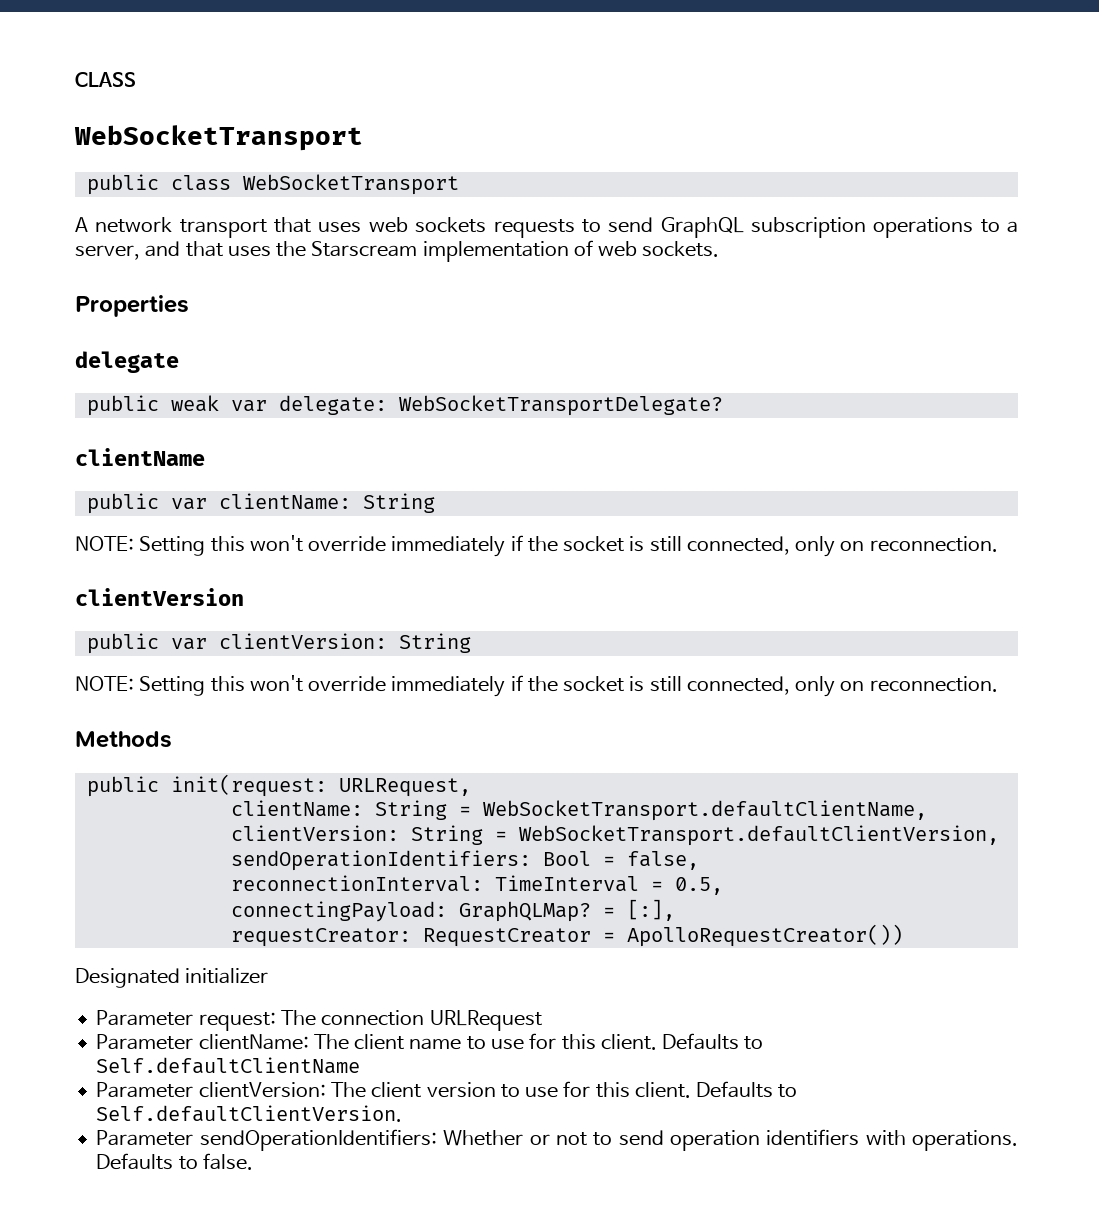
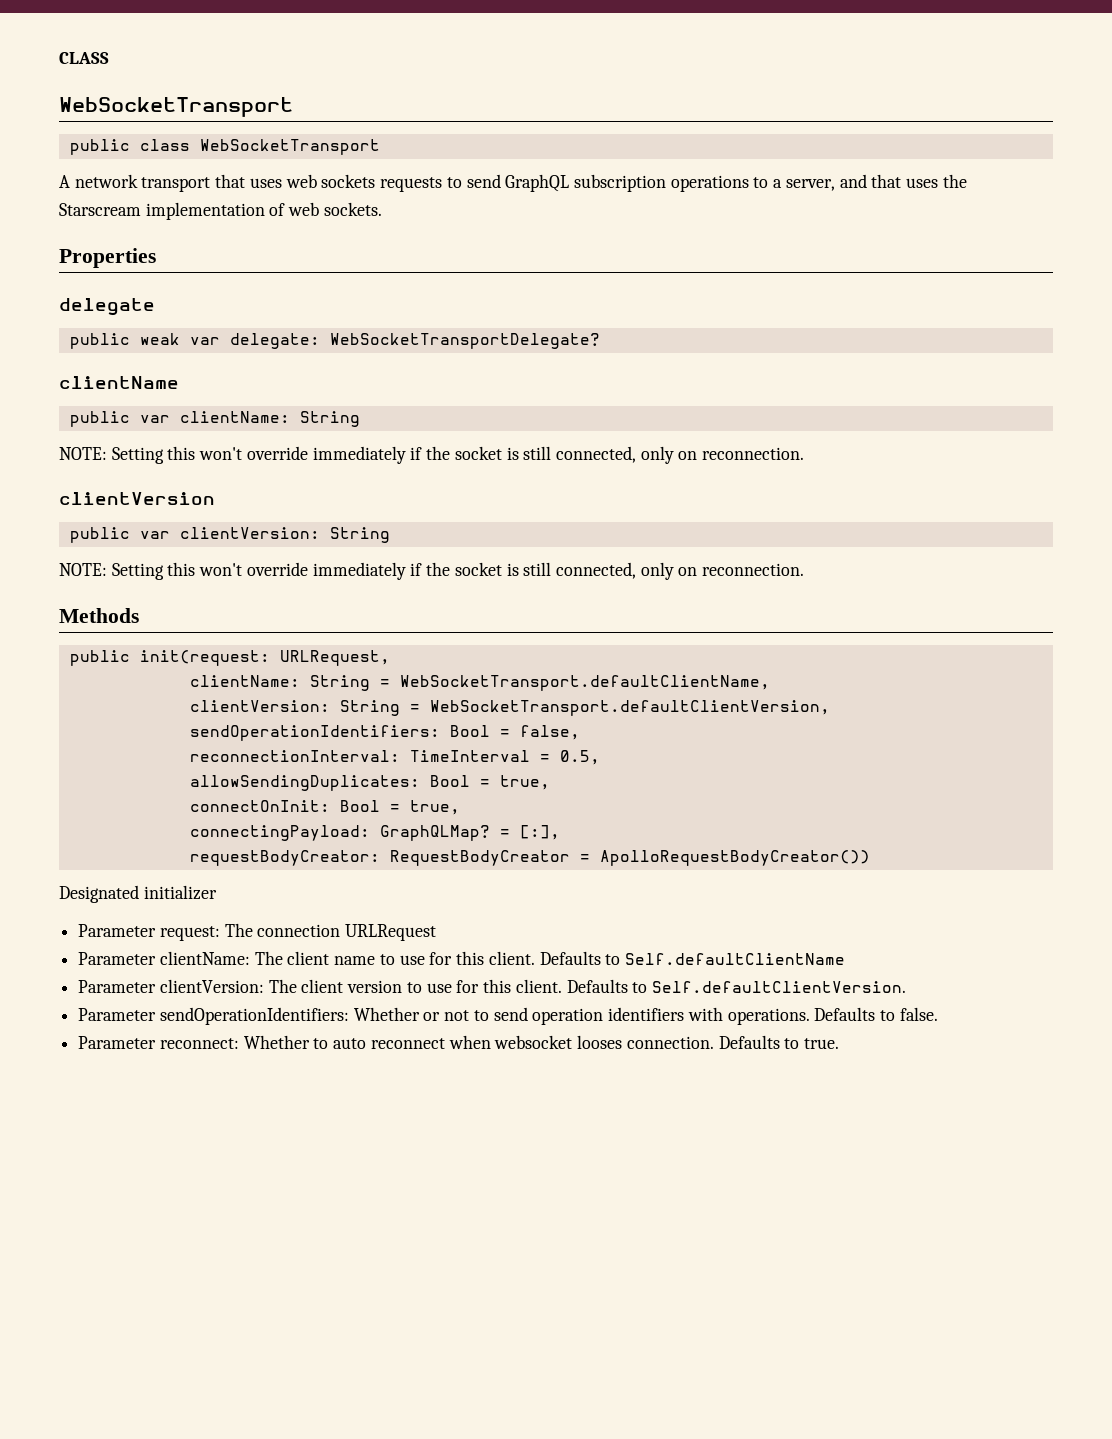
+ allowSendingDuplicates: Bool = true,
+ connectOnInit: Bool = true,
- requestCreator: RequestCreator = ApolloRequestCreator())
+ requestBodyCreator: RequestBodyCreator = ApolloRequestBodyCreator())
+ Parameter reconnect: Whether to auto reconnect when websocket looses connection. Defaults to true.

